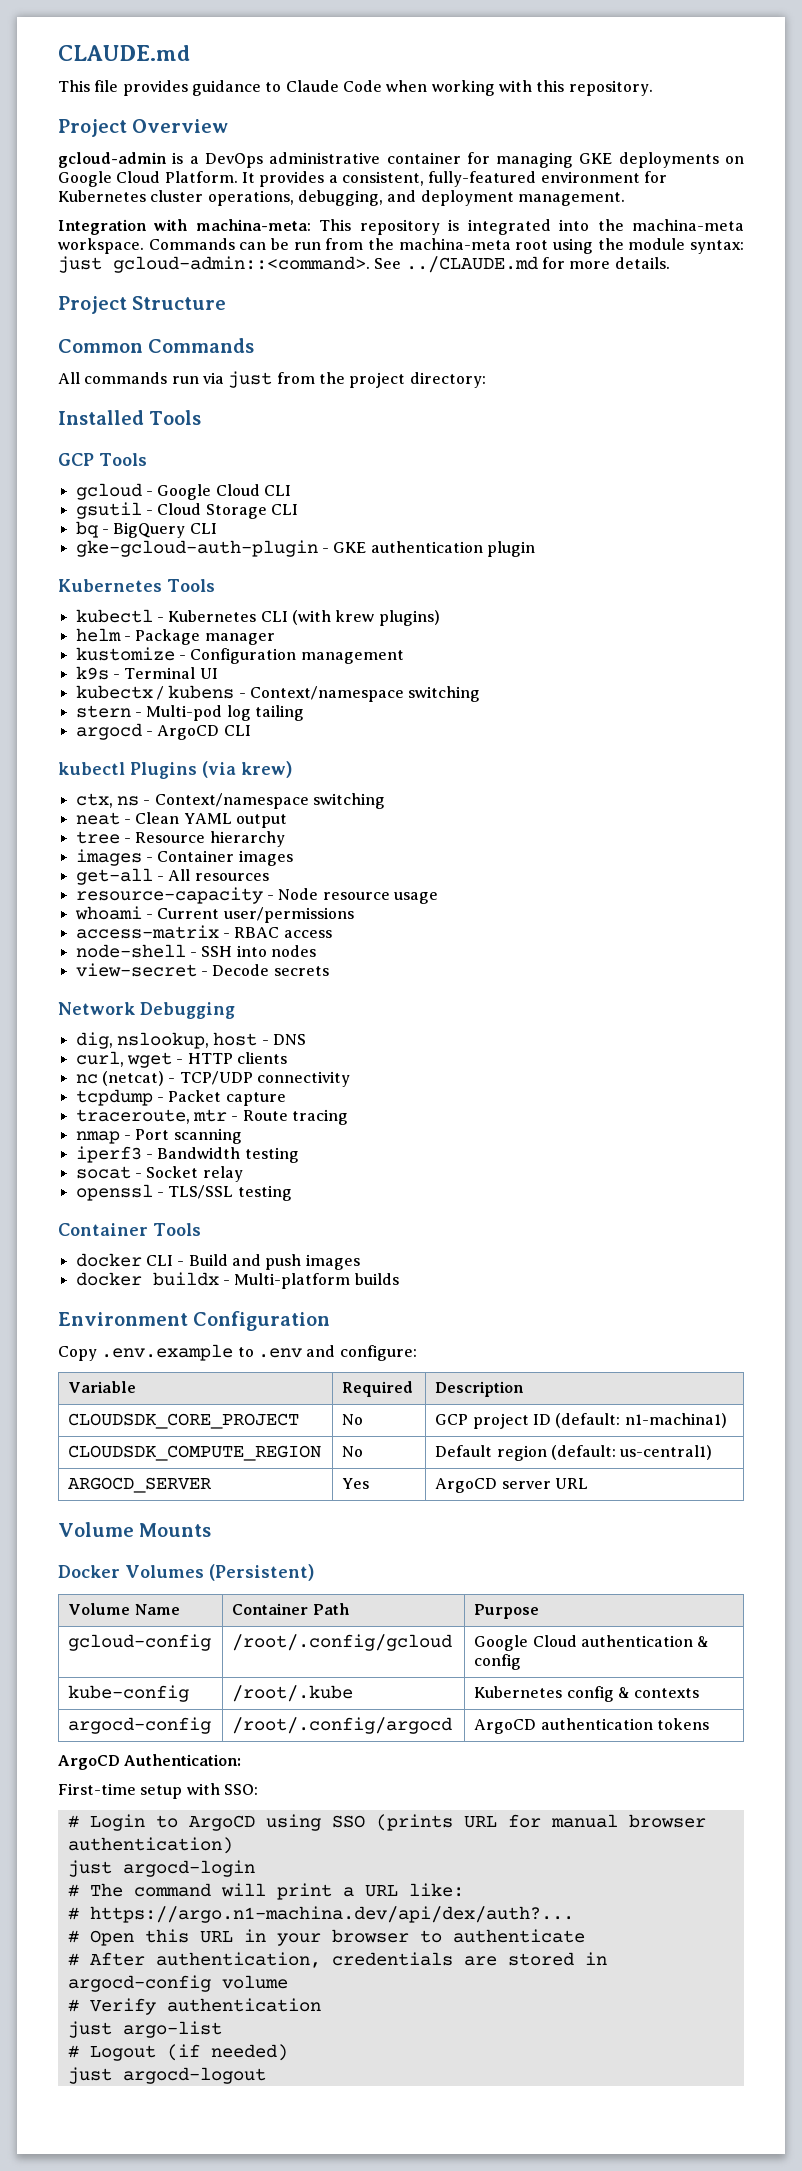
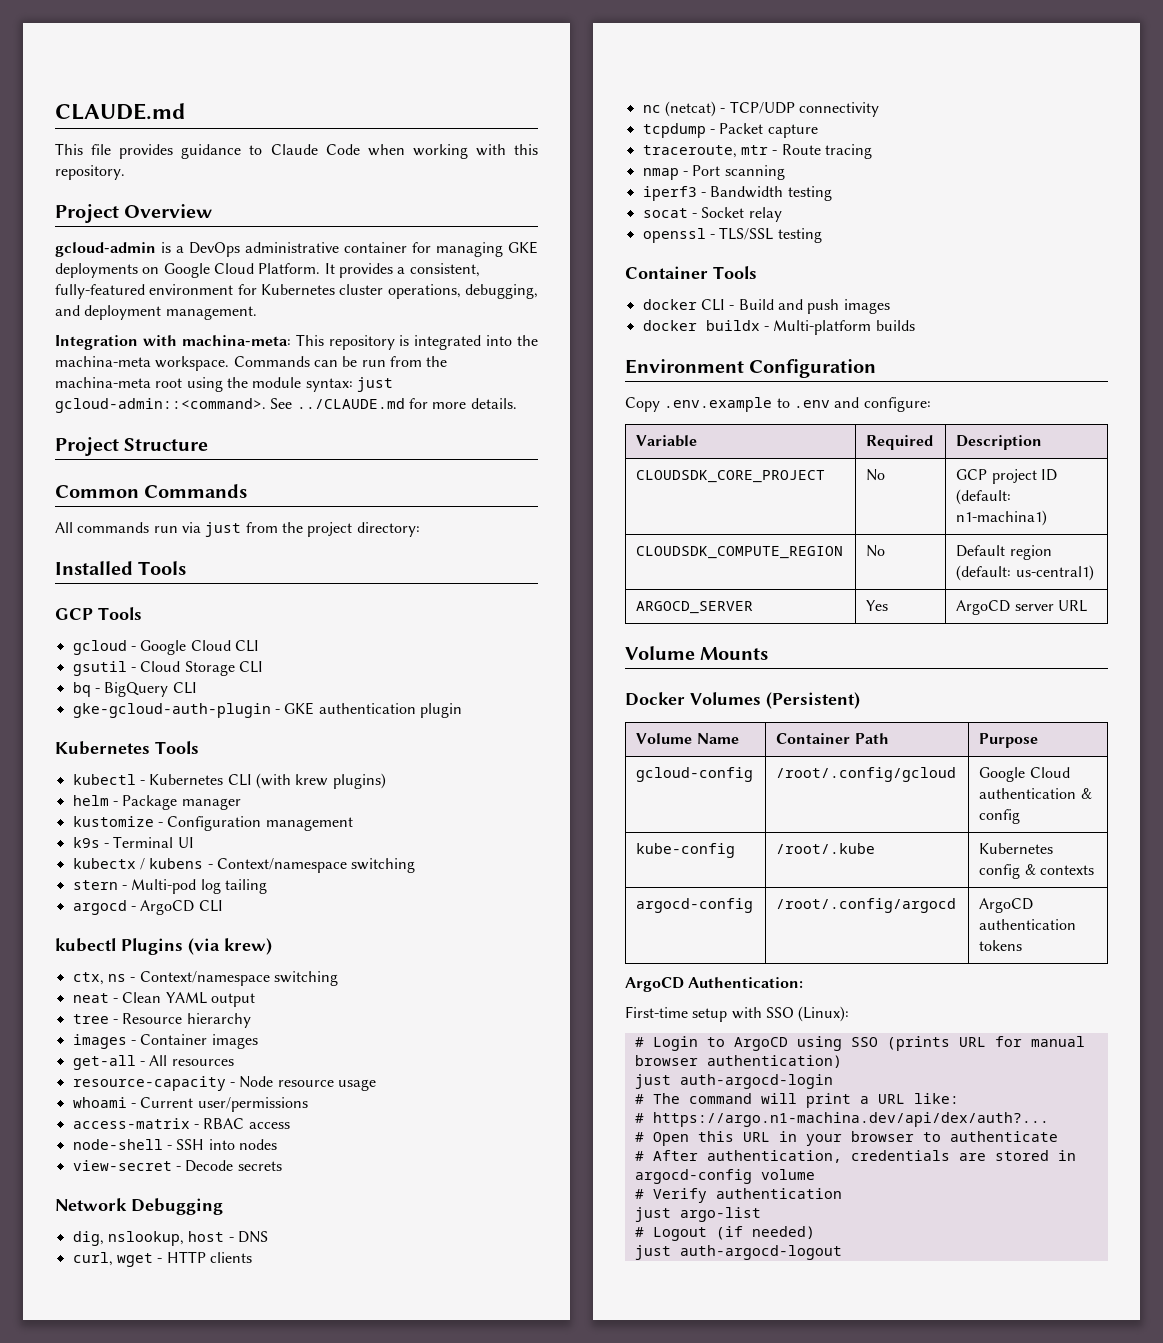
- First-time setup with SSO:
+ First-time setup with SSO (Linux):
- just argocd-login
+ just auth-argocd-login
- just argocd-logout
+ just auth-argocd-logout

